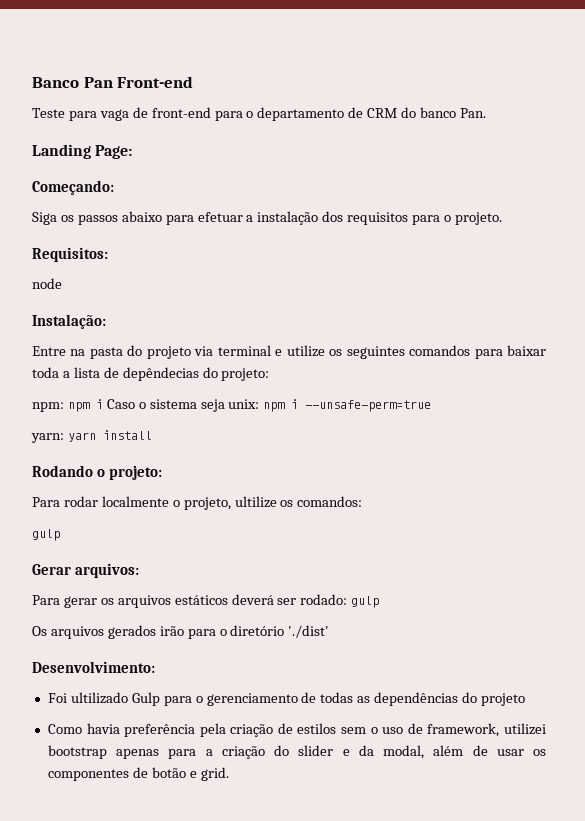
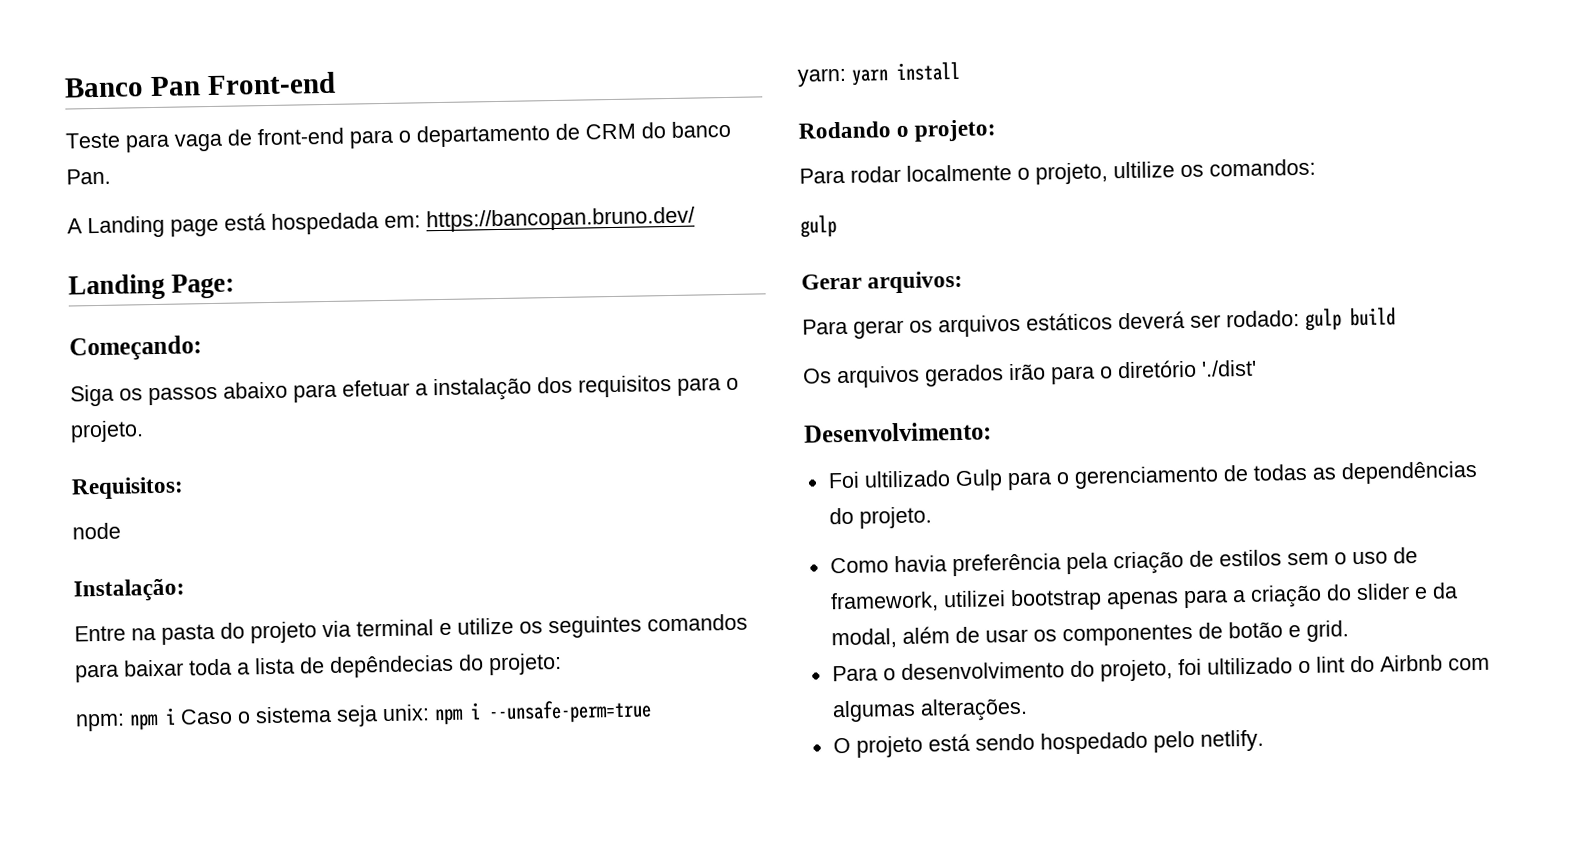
+ A Landing page está hospedada em: https://bancopan.bruno.dev/
- Para gerar os arquivos estáticos deverá ser rodado: gulp
+ Para gerar os arquivos estáticos deverá ser rodado: gulp build
- Foi ultilizado Gulp para o gerenciamento de todas as dependências do projeto
+ Foi ultilizado Gulp para o gerenciamento de todas as dependências do projeto.
+ Para o desenvolvimento do projeto, foi ultilizado o lint do Airbnb com algumas alterações.
+ O projeto está sendo hospedado pelo netlify.

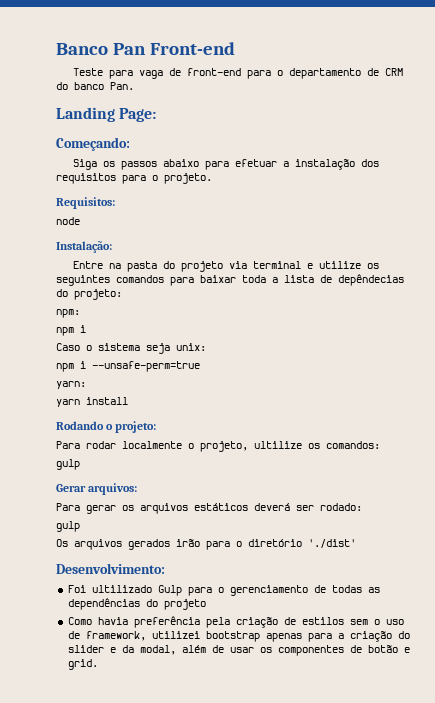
- A Landing page está hospedada em: https://bancopan.bruno.dev/
- npm: npm i Caso o sistema seja unix: npm i --unsafe-perm=true
+ npm:
+ npm i
+ Caso o sistema seja unix:
+ npm i --unsafe-perm=true
- yarn: yarn install
+ yarn:
+ yarn install
- Para gerar os arquivos estáticos deverá ser rodado: gulp build
+ Para gerar os arquivos estáticos deverá ser rodado:
+ gulp
- Foi ultilizado Gulp para o gerenciamento de todas as dependências do projeto.
+ Foi ultilizado Gulp para o gerenciamento de todas as dependências do projeto
- Para o desenvolvimento do projeto, foi ultilizado o lint do Airbnb com algumas alterações.
- O projeto está sendo hospedado pelo netlify.

